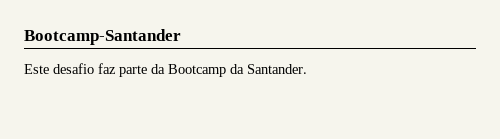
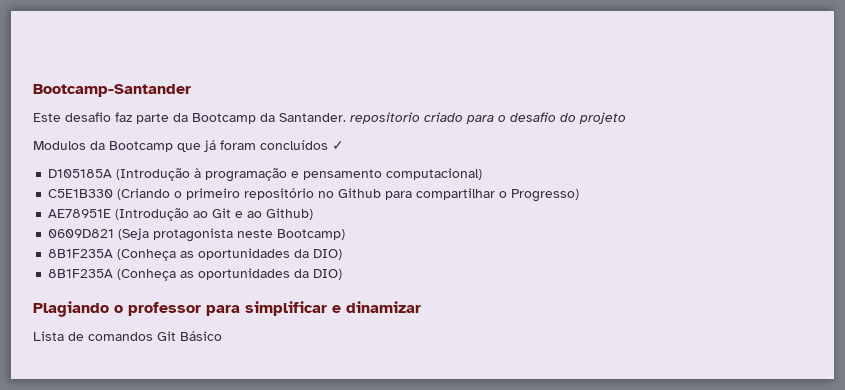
- Este desafio faz parte da Bootcamp da Santander.
+ Este desafio faz parte da Bootcamp da Santander. repositorio criado para o desafio do projeto
+ Modulos da Bootcamp que já foram concluídos ✓
+ D105185A (Introdução à programação e pensamento computacional)
+ C5E1B330 (Criando o primeiro repositório no Github para compartilhar o Progresso)
+ AE78951E (Introdução ao Git e ao Github)
+ 0609D821 (Seja protagonista neste Bootcamp)
+ 8B1F235A (Conheça as oportunidades da DIO)
+ 8B1F235A (Conheça as oportunidades da DIO)
+ Plagiando o professor para simplificar e dinamizar
+ Lista de comandos Git Básico

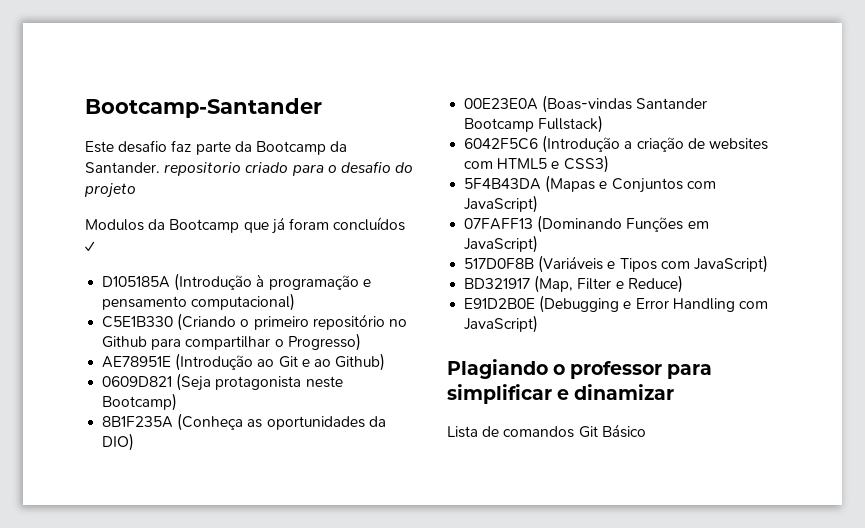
  0609D821 (Seja protagonista neste Bootcamp)
  8B1F235A (Conheça as oportunidades da DIO)
- 8B1F235A (Conheça as oportunidades da DIO)
+ 00E23E0A (Boas-vindas Santander Bootcamp Fullstack)
+ 6042F5C6 (Introdução a criação de websites com HTML5 e CSS3)
+ 5F4B43DA (Mapas e Conjuntos com JavaScript)
+ 07FAFF13 (Dominando Funções em JavaScript)
+ 517D0F8B (Variáveis e Tipos com JavaScript)
+ BD321917 (Map, Filter e Reduce)
+ E91D2B0E (Debugging e Error Handling com JavaScript)

